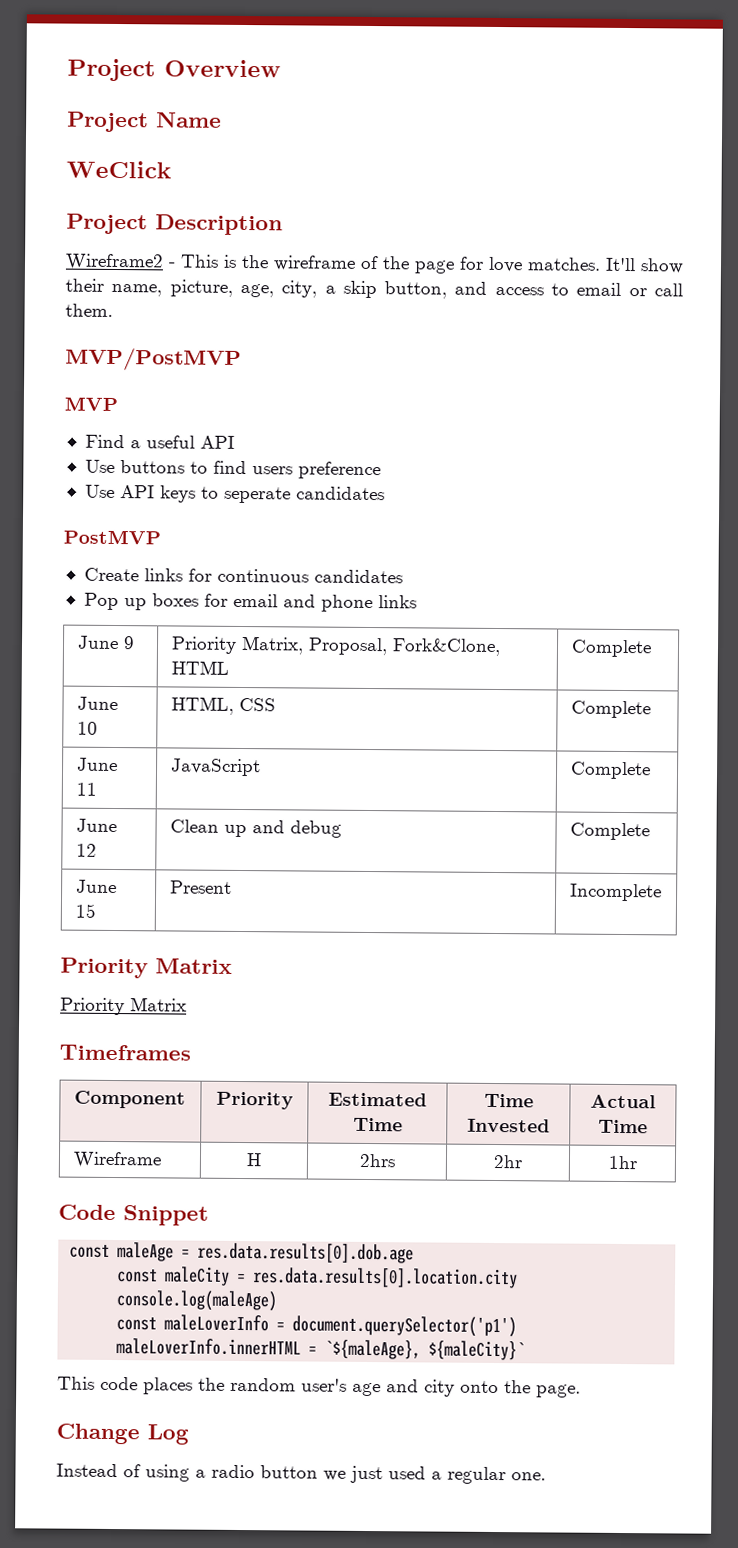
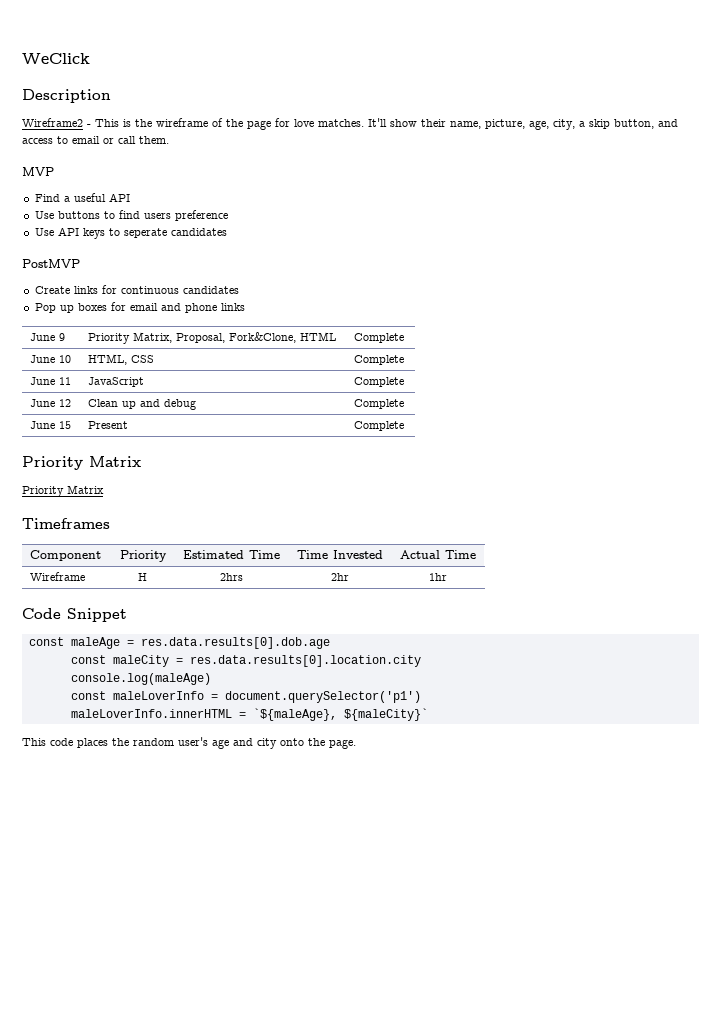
- Project Overview
- Project Name
- Project Description
+ Description
- MVP/PostMVP
- June 15 | Present | Incomplete
+ June 15 | Present | Complete
- Change Log
- Instead of using a radio button we just used a regular one.

